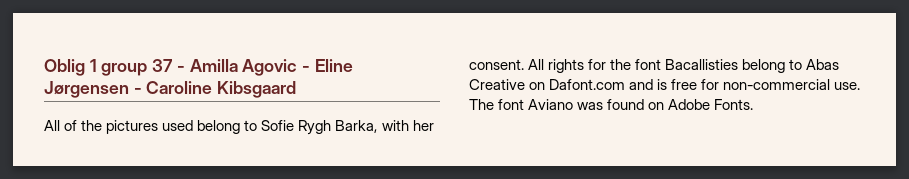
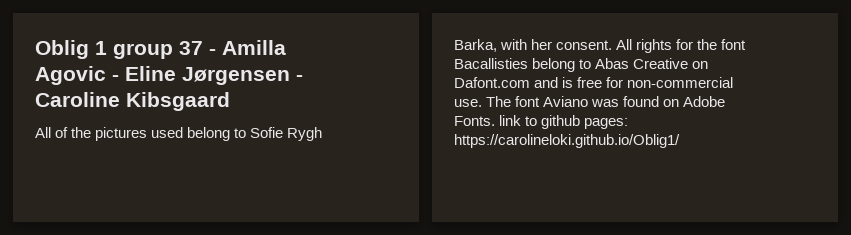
- The font Aviano was found on Adobe Fonts.
+ The font Aviano was found on Adobe Fonts. link to github pages: https://carolineloki.github.io/Oblig1/

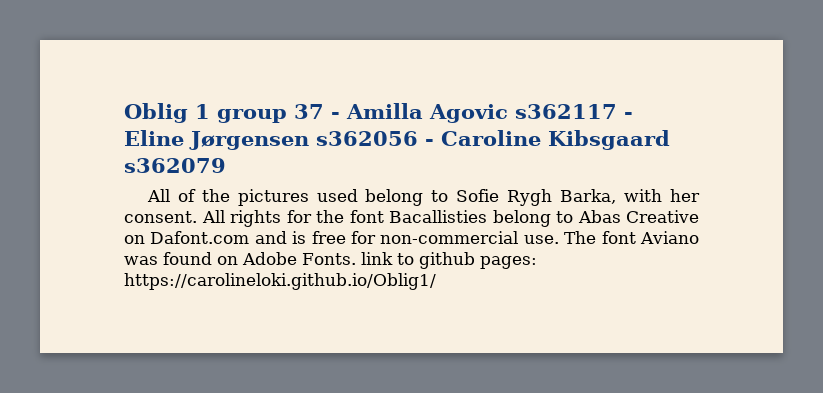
- Oblig 1 group 37 - Amilla Agovic - Eline Jørgensen - Caroline Kibsgaard
+ Oblig 1 group 37 - Amilla Agovic s362117 - Eline Jørgensen s362056 - Caroline Kibsgaard s362079

